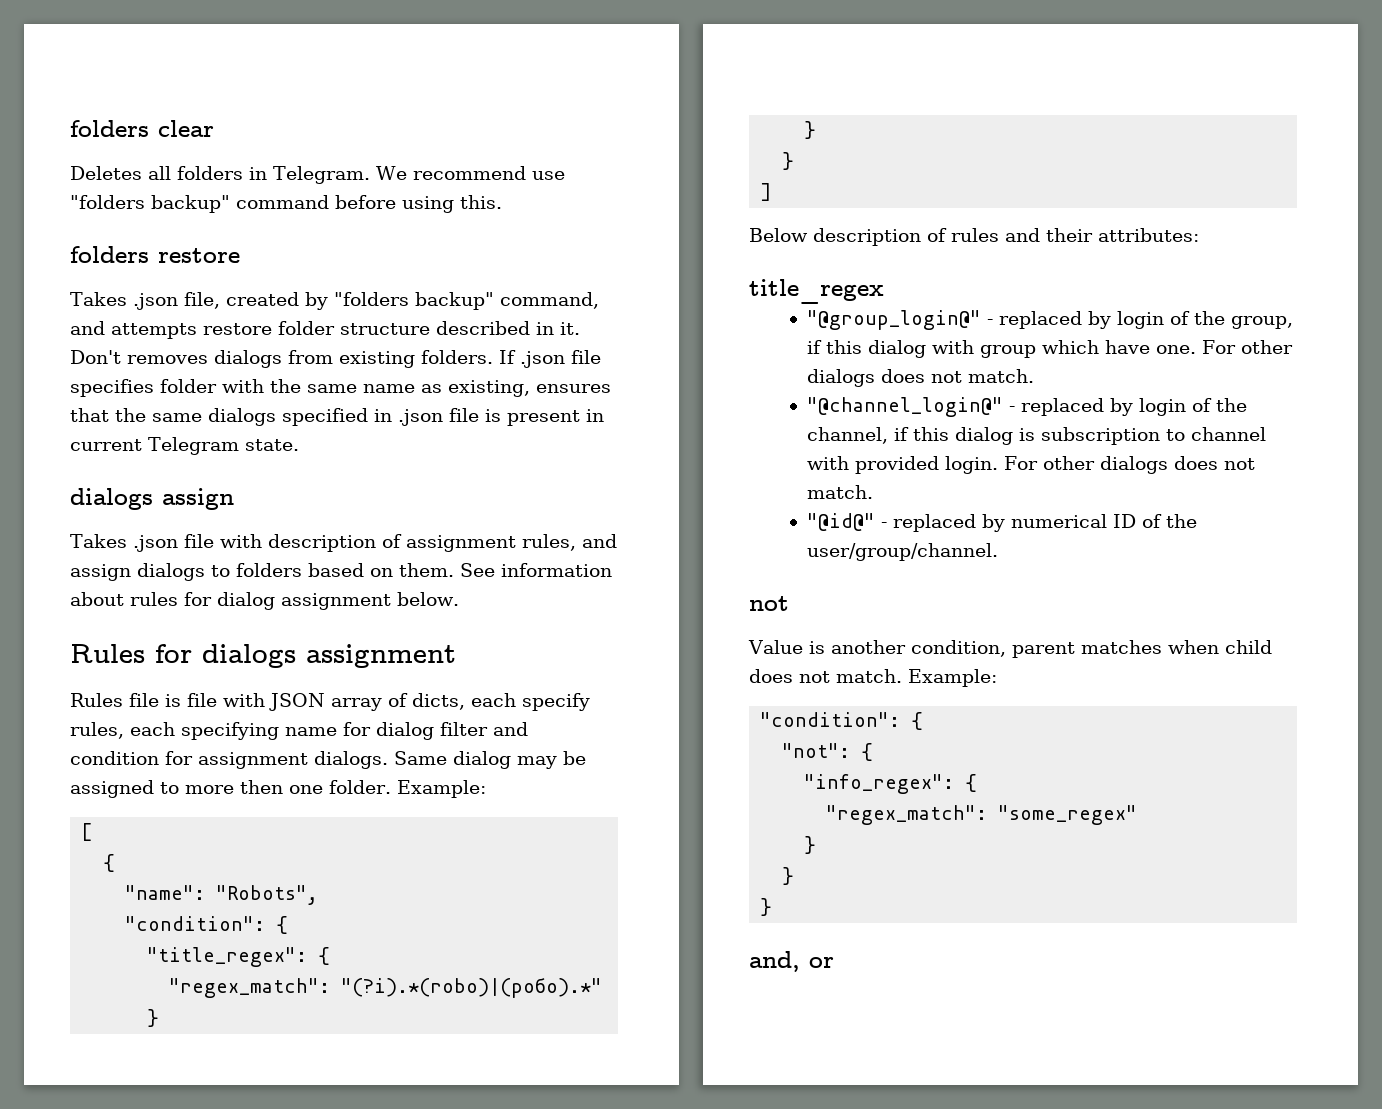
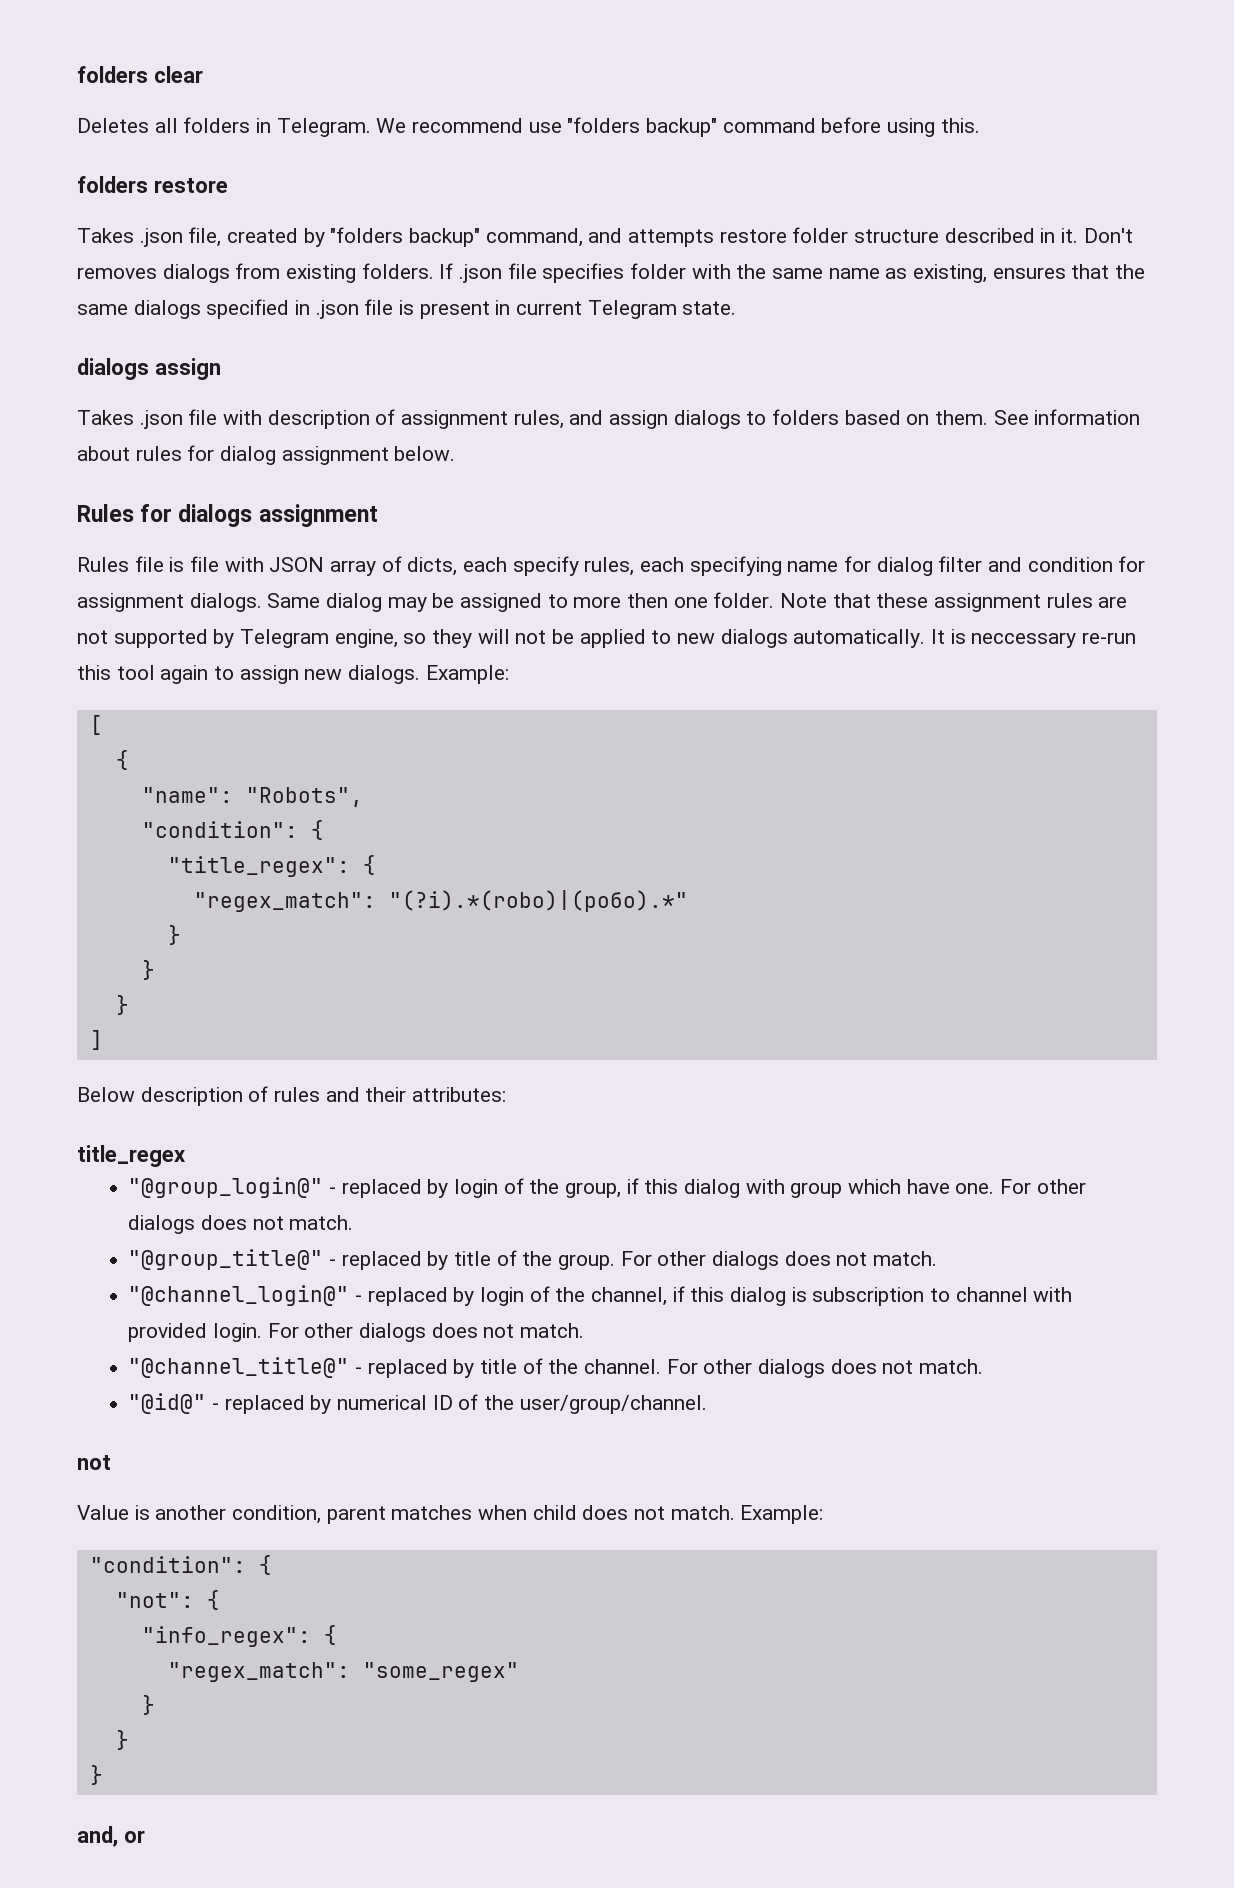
+ Note that these assignment rules are not supported by Telegram engine, so they will not be applied to new dialogs automatically. It is neccessary re-run this tool again to assign new dialogs.
+ "@group_title@" - replaced by title of the group. For other dialogs does not match.
+ "@channel_title@" - replaced by title of the channel. For other dialogs does not match.

